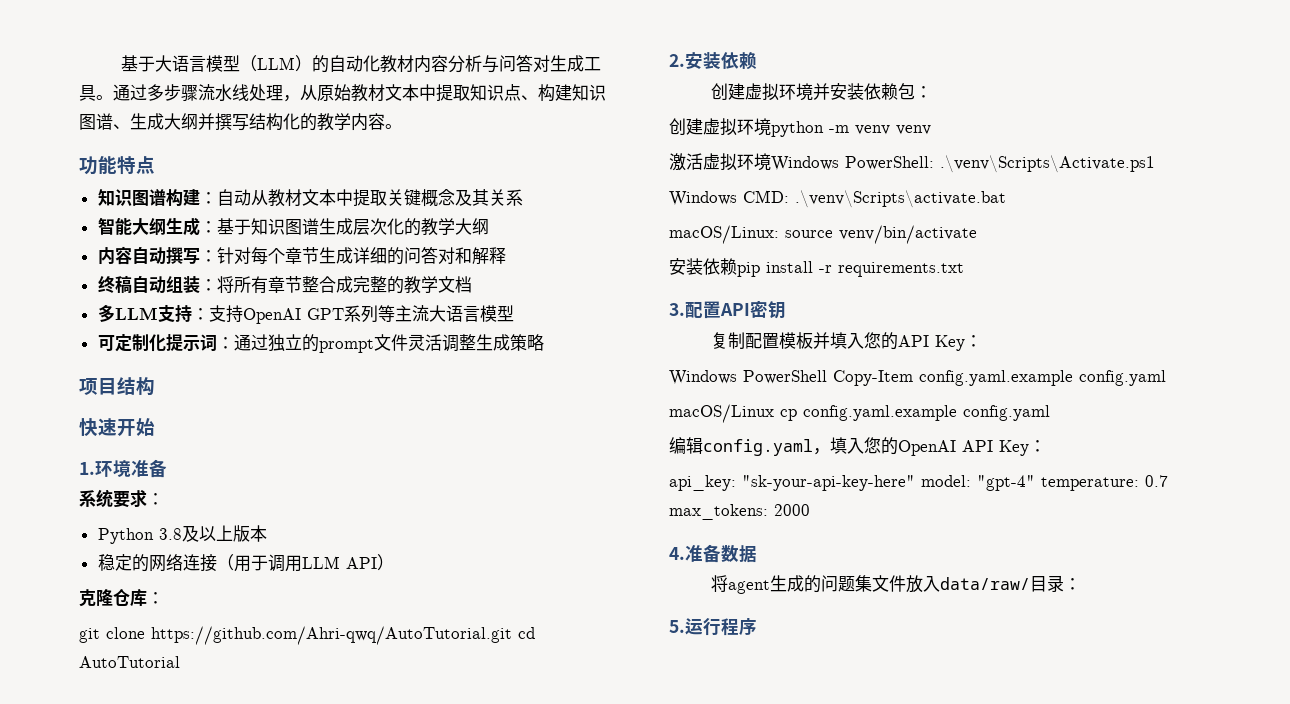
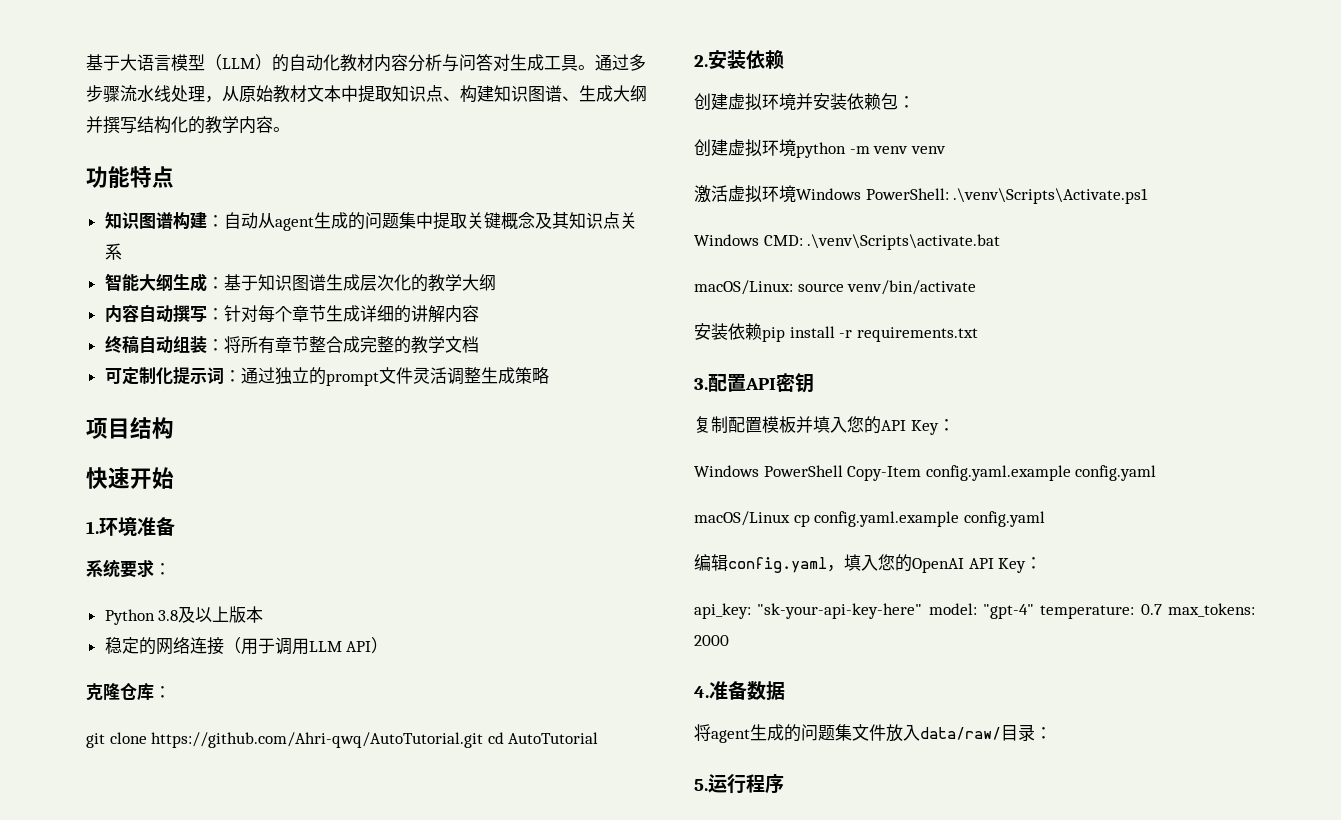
- 知识图谱构建：自动从教材文本中提取关键概念及其关系
+ 知识图谱构建：自动从agent生成的问题集中提取关键概念及其知识点关系
- 内容自动撰写：针对每个章节生成详细的问答对和解释
+ 内容自动撰写：针对每个章节生成详细的讲解内容
- 多LLM支持：支持OpenAI GPT系列等主流大语言模型

